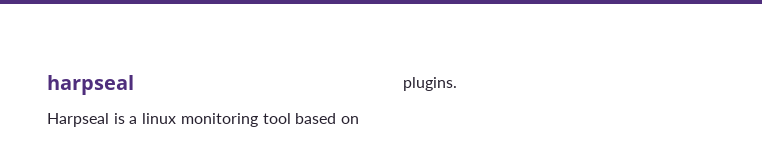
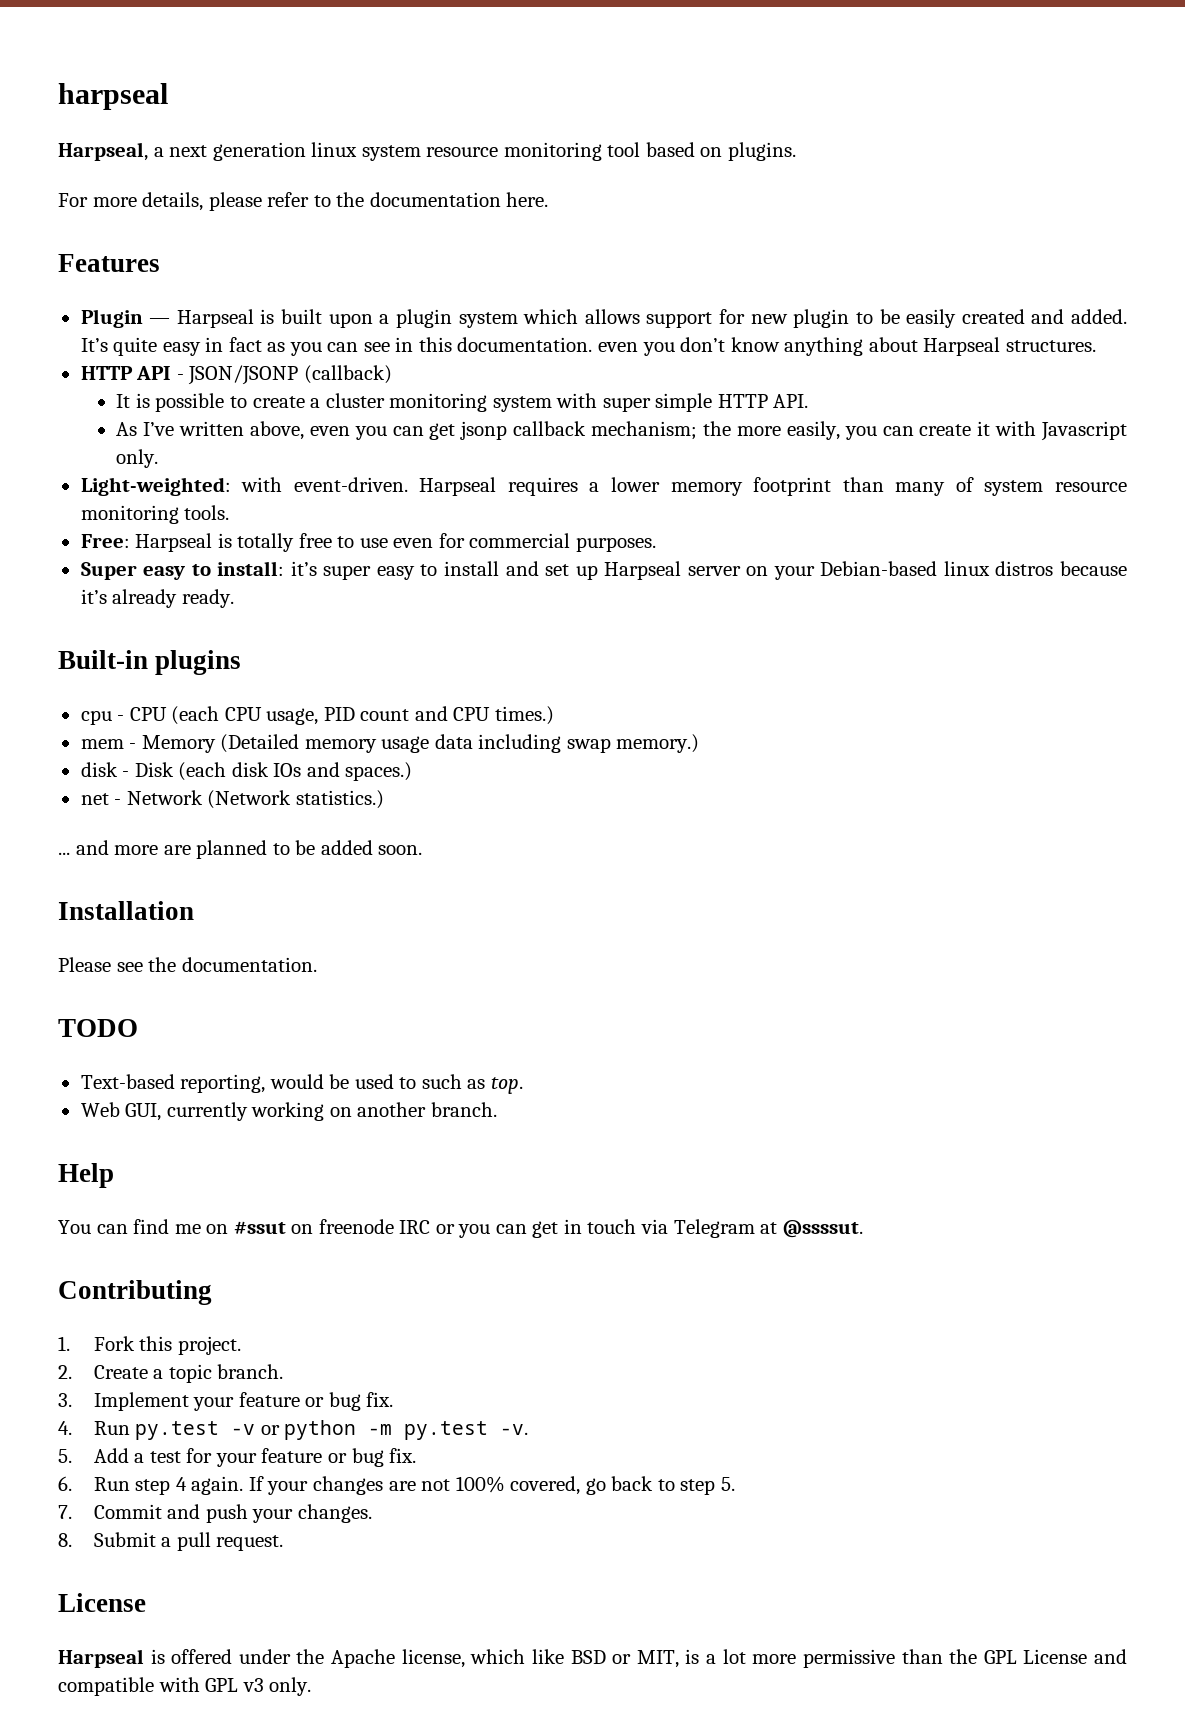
- Harpseal is a linux monitoring tool based on plugins.
+ Harpseal, a next generation linux system resource monitoring tool based on plugins.
+ For more details, please refer to the documentation here.
+ Features
+ Plugin — Harpseal is built upon a plugin system which allows support for new plugin to be easily created and added. It’s quite easy in fact as you can see in this documentation. even you don’t know anything about Harpseal structures.
+ HTTP API - JSON/JSONP (callback)
+ It is possible to create a cluster monitoring system with super simple HTTP API.
+ As I’ve written above, even you can get jsonp callback mechanism; the more easily, you can create it with Javascript only.
+ Light-weighted: with event-driven. Harpseal requires a lower memory footprint than many of system resource monitoring tools.
+ Free: Harpseal is totally free to use even for commercial purposes.
+ Super easy to install: it’s super easy to install and set up Harpseal server on your Debian-based linux distros because it’s already ready.
+ Built-in plugins
+ cpu - CPU (each CPU usage, PID count and CPU times.)
+ mem - Memory (Detailed memory usage data including swap memory.)
+ disk - Disk (each disk IOs and spaces.)
+ net - Network (Network statistics.)
+ ... and more are planned to be added soon.
+ Installation
+ Please see the documentation.
+ TODO
+ Text-based reporting, would be used to such as top.
+ Web GUI, currently working on another branch.
+ Help
+ You can find me on #ssut on freenode IRC or you can get in touch via Telegram at @ssssut.
+ Contributing
+ 1. Fork this project.
+ 2. Create a topic branch.
+ 3. Implement your feature or bug fix.
+ 4. Run py.test -v or python -m py.test -v.
+ 5. Add a test for your feature or bug fix.
+ 6. Run step 4 again. If your changes are not 100% covered, go back to step 5.
+ 7. Commit and push your changes.
+ 8. Submit a pull request.
+ License
+ Harpseal is offered under the Apache license, which like BSD or MIT, is a lot more permissive than the GPL License and compatible with GPL v3 only.

